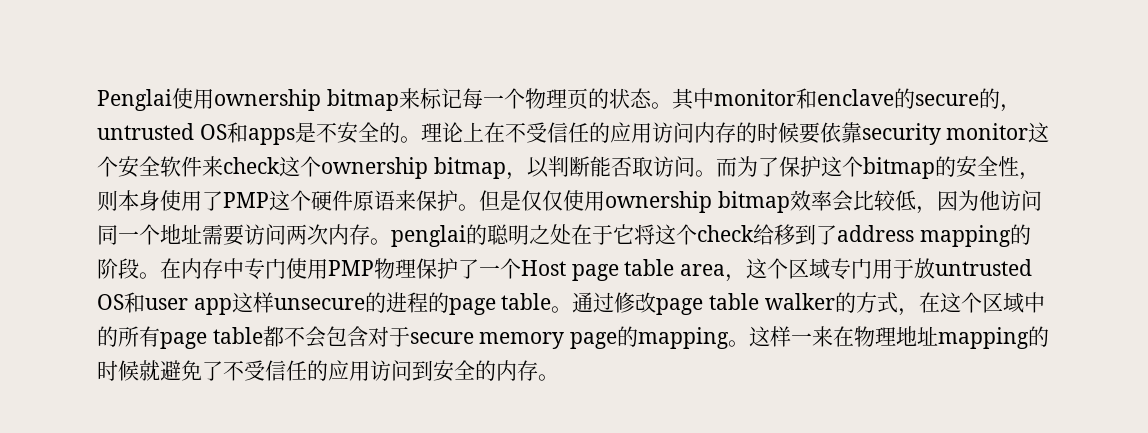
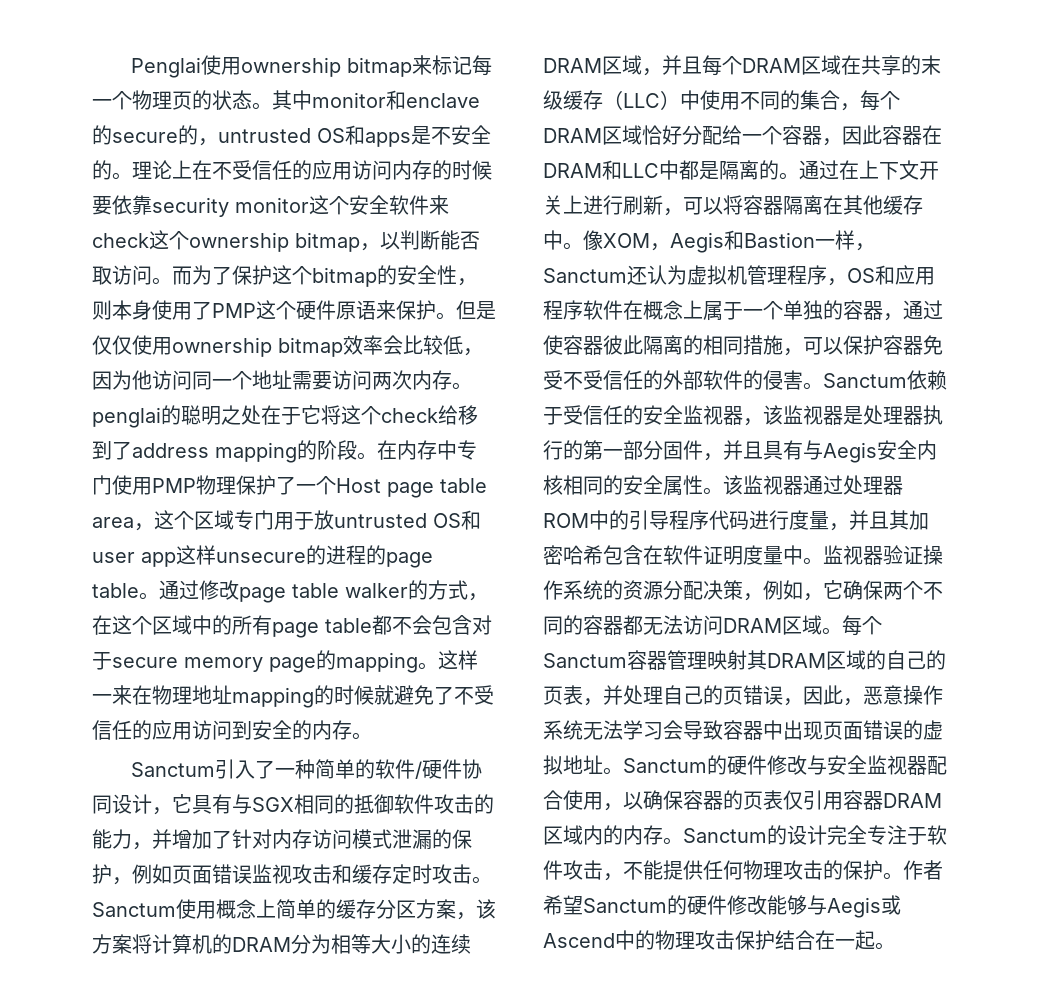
+ Sanctum引⼊了⼀种简单的软件/硬件协同设计，它具有与SGX相同的抵御软件攻击的能⼒，并增加了针对内存访问模式泄漏的保护，例如页⾯错误监视攻击和缓存定时攻击。Sanctum使⽤概念上简单的缓存分区⽅案，该⽅案将计算机的DRAM分为相等⼤⼩的连续DRAM区域，并且每个DRAM区域在共享的末级缓存（LLC）中使⽤不同的集合，每个DRAM区域恰好分配给⼀个容器，因此容器在DRAM和LLC中都是隔离的。通过在上下⽂开关上进⾏刷新，可以将容器隔离在其他缓存中。像XOM，Aegis和Bastion⼀样，Sanctum还认为虚拟机管理程序，OS和应⽤程序软件在概念上属于⼀个单独的容器，通过使容器彼此隔离的相同措施，可以保护容器免受不受信任的外部软件的侵害。Sanctum依赖于受信任的安全监视器，该监视器是处理器执⾏的第⼀部分固件，并且具有与Aegis安全内核相同的安全属性。该监视器通过处理器ROM中的引导程序代码进⾏度量，并且其加密哈希包含在软件证明度量中。监视器验证操作系统的资源分配决策，例如，它确保两个不同的容器都⽆法访问DRAM区域。每个Sanctum容器管理映射其DRAM区域的⾃⼰的页表，并处理⾃⼰的页错误，因此，恶意操作系统⽆法学习会导致容器中出现页⾯错误的虚拟地址。Sanctum的硬件修改与安全监视器配合使⽤，以确保容器的页表仅引⽤容器DRAM区域内的内存。Sanctum的设计完全专注于软件攻击，不能提供任何物理攻击的保护。作者希望Sanctum的硬件修改能够与Aegis或Ascend中的物理攻击保护结合在⼀起。

